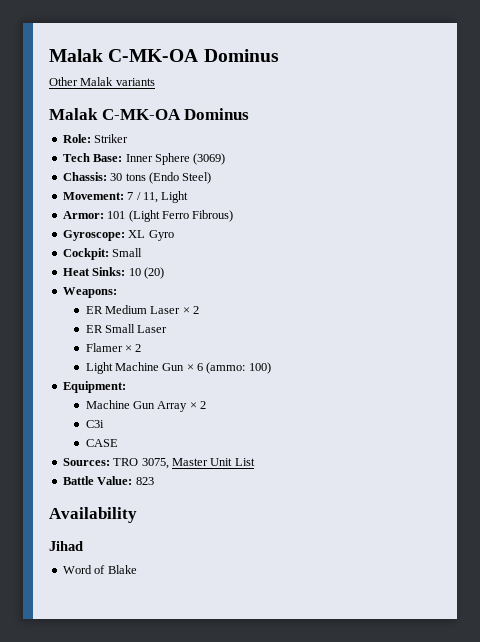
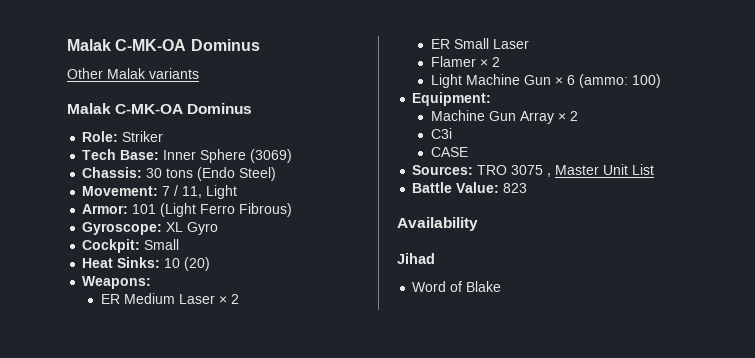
- Sources: TRO 3075, Master Unit List
+ Sources: TRO 3075 , Master Unit List

